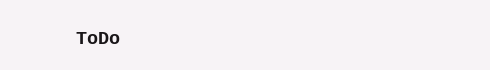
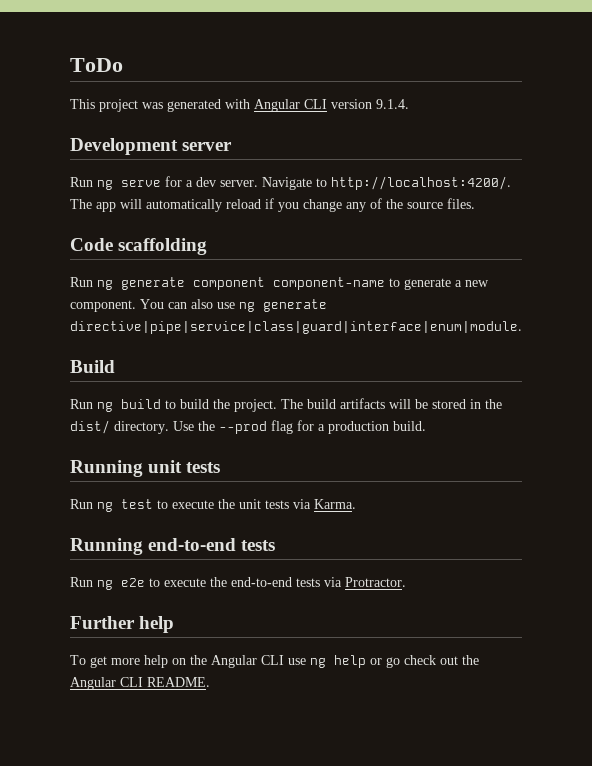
+ This project was generated with Angular CLI version 9.1.4.
+ Development server
+ Run ng serve for a dev server. Navigate to http://localhost:4200/. The app will automatically reload if you change any of the source files.
+ Code scaffolding
+ Run ng generate component component-name to generate a new component. You can also use ng generate directive|pipe|service|class|guard|interface|enum|module.
+ Build
+ Run ng build to build the project. The build artifacts will be stored in the dist/ directory. Use the --prod flag for a production build.
+ Running unit tests
+ Run ng test to execute the unit tests via Karma.
+ Running end-to-end tests
+ Run ng e2e to execute the end-to-end tests via Protractor.
+ Further help
+ To get more help on the Angular CLI use ng help or go check out the Angular CLI README.

